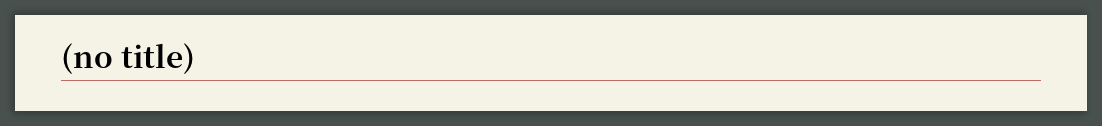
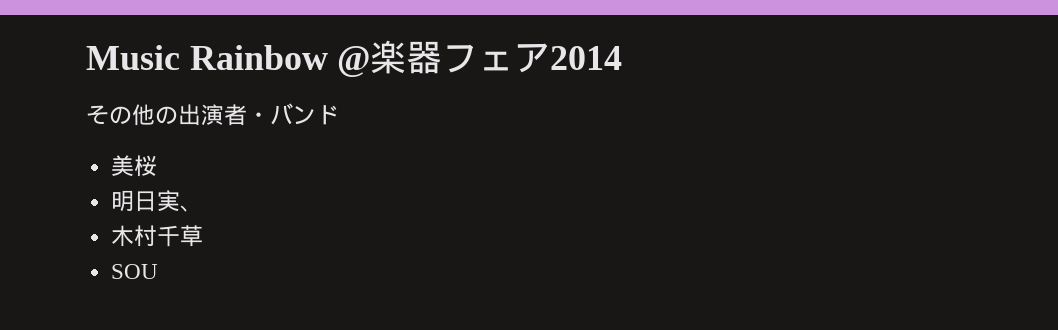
- (no title)
+ Music Rainbow @楽器フェア2014
+ その他の出演者・バンド
+ 美桜
+ 明日実、
+ 木村千草
+ SOU

